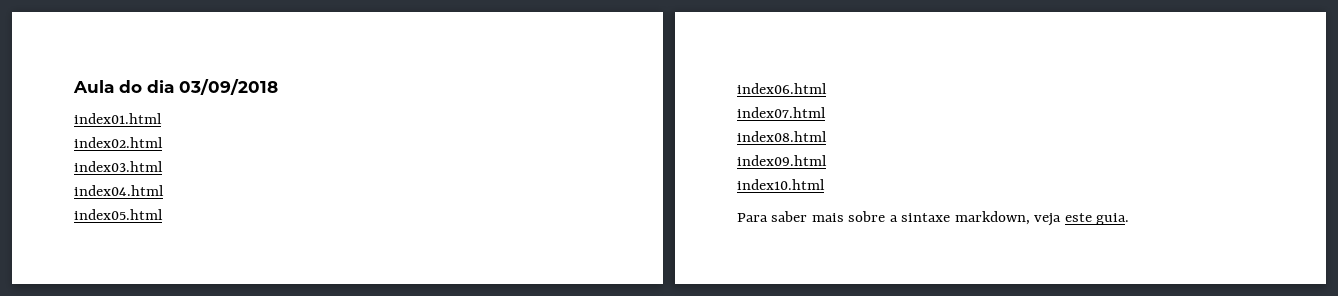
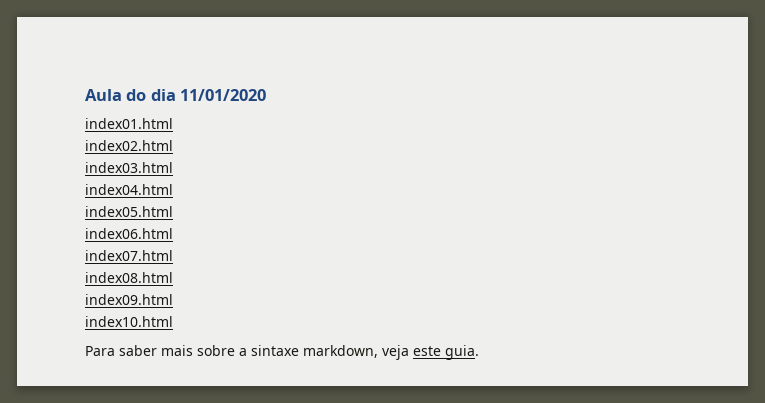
- Aula do dia 03/09/2018
+ Aula do dia 11/01/2020

